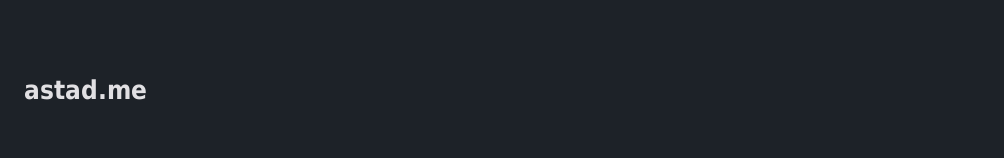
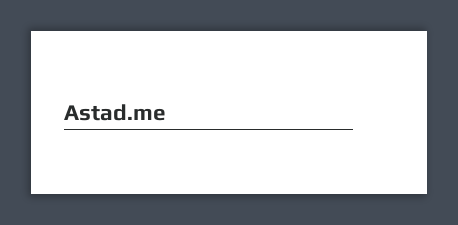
- astad.me
+ Astad.me

